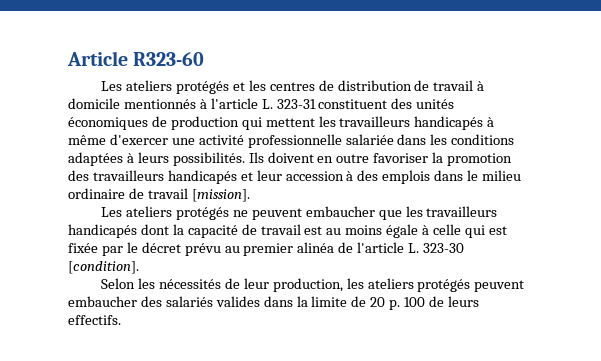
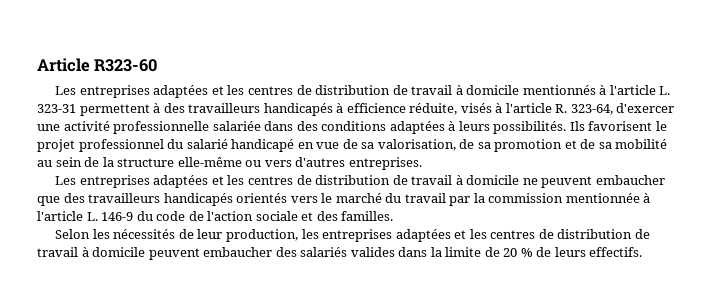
- Les ateliers protégés et les centres de distribution de travail à domicile mentionnés à l'article L. 323-31 constituent des unités économiques de production qui mettent les travailleurs handicapés à même d'exercer une activité professionnelle salariée dans les conditions adaptées à leurs possibilités.
+ Les entreprises adaptées et les centres de distribution de travail à domicile mentionnés à l'article L. 323-31 permettent à des travailleurs handicapés à efficience réduite, visés à l'article R. 323-64, d'exercer une activité professionnelle salariée dans des conditions adaptées à leurs possibilités.
- Ils doivent en outre favoriser la promotion des travailleurs handicapés et leur accession à des emplois dans le milieu ordinaire de travail [mission].
- Les ateliers protégés ne peuvent embaucher que les travailleurs handicapés dont la capacité de travail est au moins égale à celle qui est fixée par le décret prévu au premier alinéa de l'article L. 323-30 [condition].
+ Ils favorisent le projet professionnel du salarié handicapé en vue de sa valorisation, de sa promotion et de sa mobilité au sein de la structure elle-même ou vers d'autres entreprises.
+ Les entreprises adaptées et les centres de distribution de travail à domicile ne peuvent embaucher que des travailleurs handicapés orientés vers le marché du travail par la commission mentionnée à l'article L. 146-9 du code de l'action sociale et des familles.
- Selon les nécessités de leur production, les ateliers protégés peuvent embaucher des salariés valides dans la limite de 20 p. 100 de leurs effectifs.
+ Selon les nécessités de leur production, les entreprises adaptées et les centres de distribution de travail à domicile peuvent embaucher des salariés valides dans la limite de 20 % de leurs effectifs.

